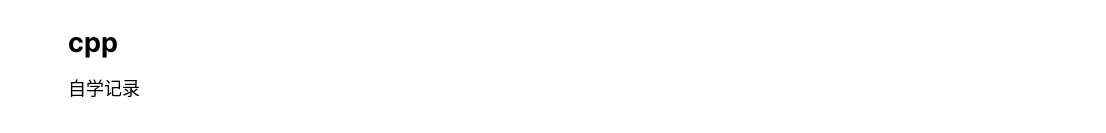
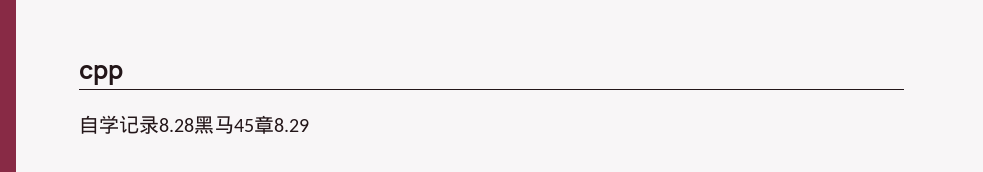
- 自学记录
+ 自学记录8.28黑马45章8.29

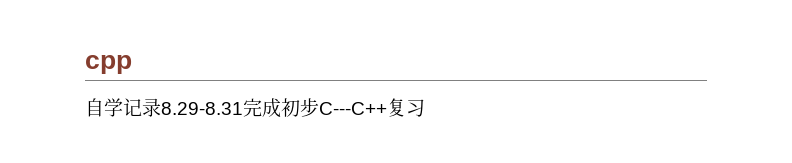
- 自学记录8.28黑马45章8.29
+ 自学记录8.29-8.31完成初步C---C++复习

